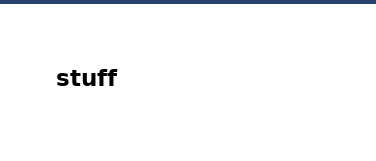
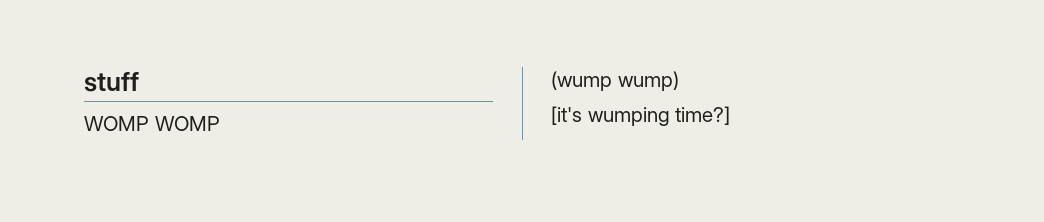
+ WOMP WOMP
+ (wump wump)
+ [it's wumping time?]

